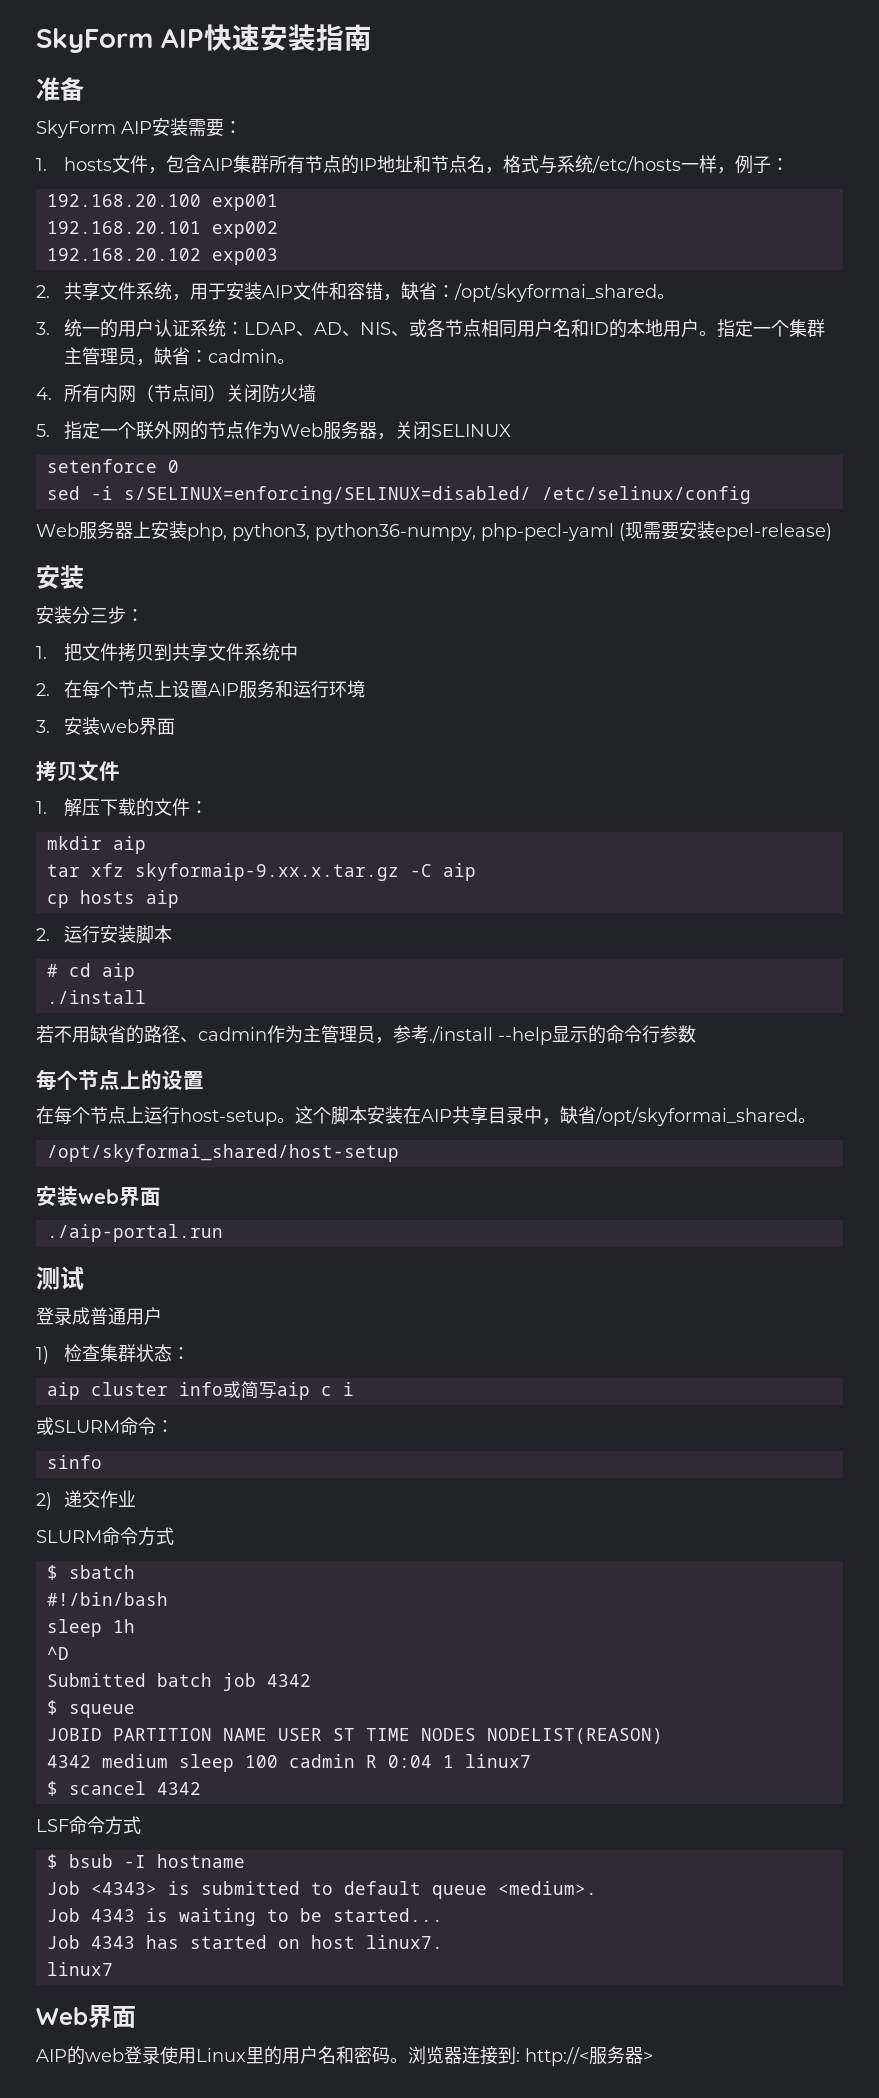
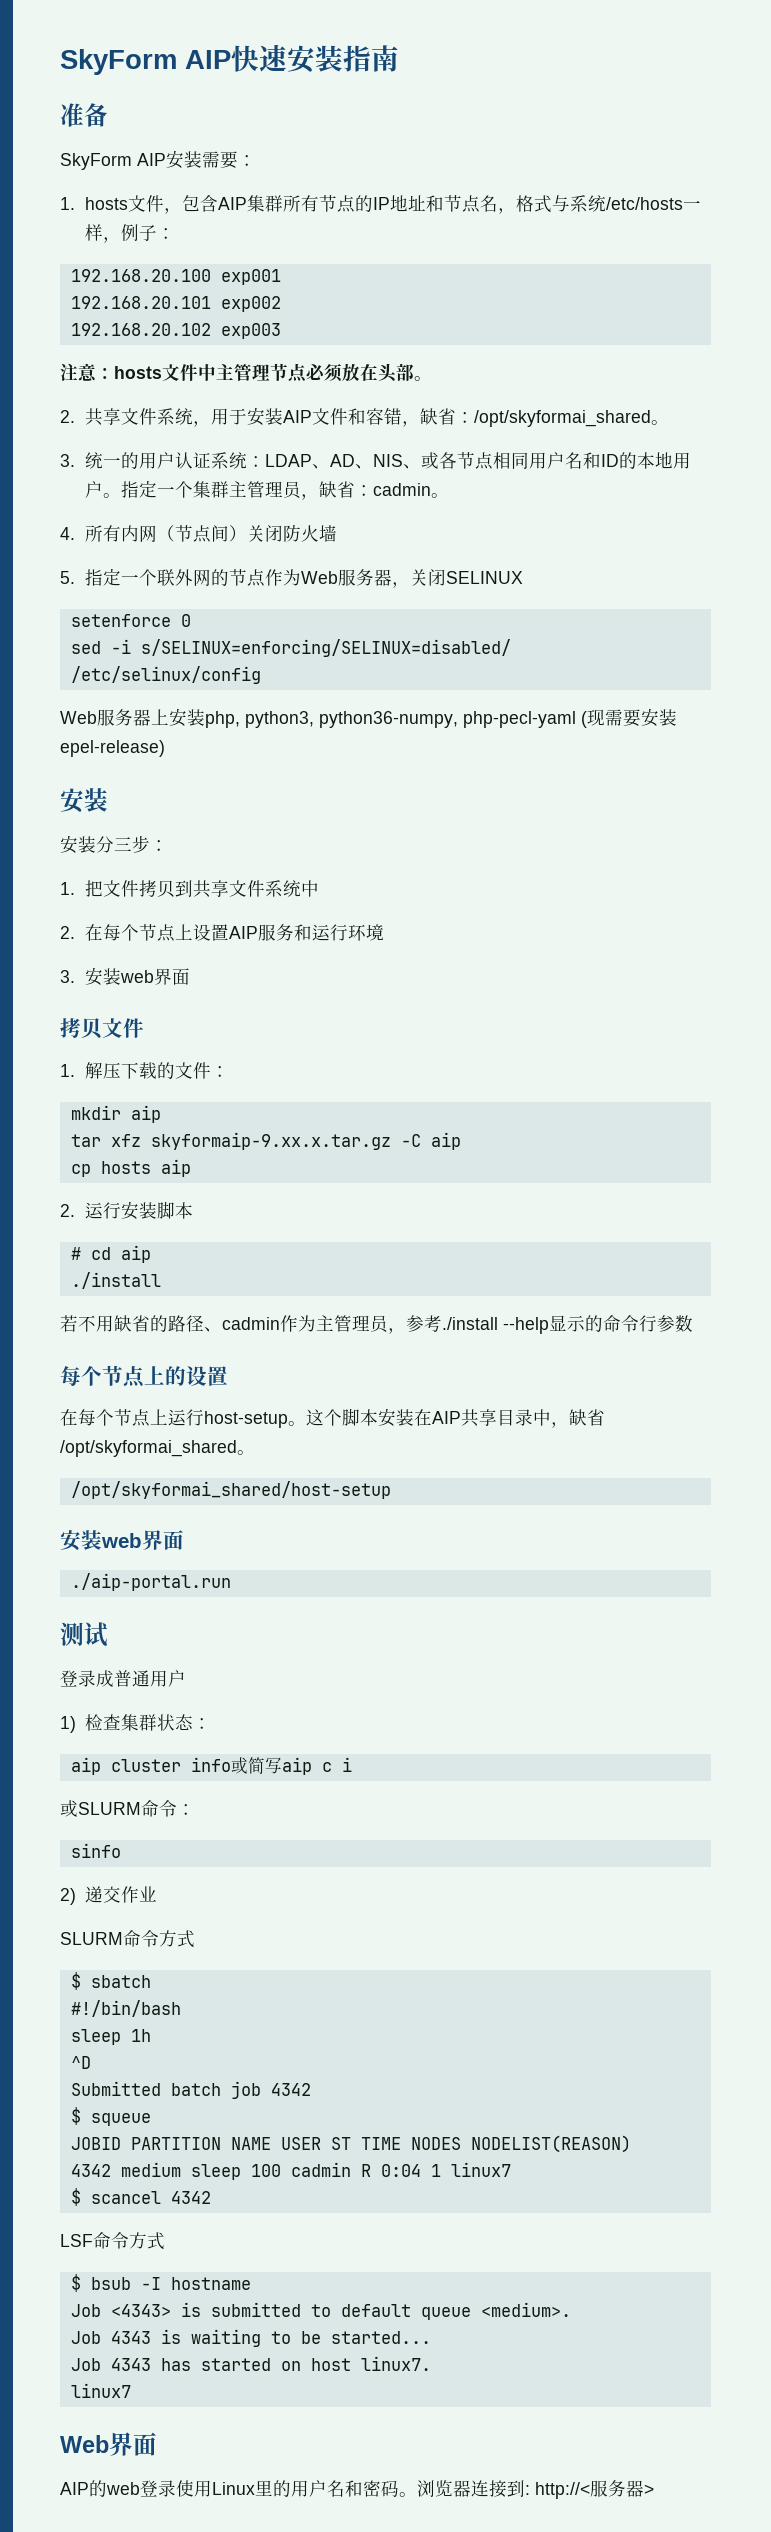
+ 注意：hosts文件中主管理节点必须放在头部。

